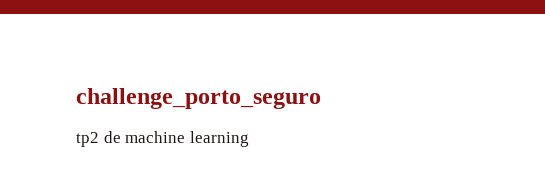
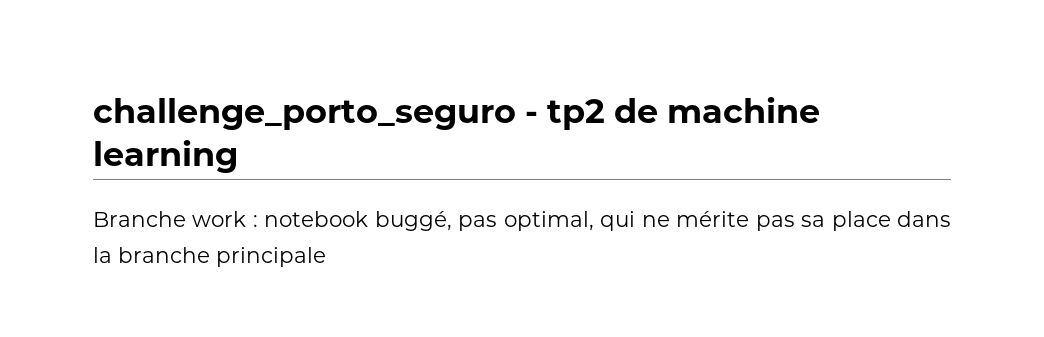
- challenge_porto_seguro
- tp2 de machine learning
+ challenge_porto_seguro - tp2 de machine learning
+ Branche work : notebook buggé, pas optimal, qui ne mérite pas sa place dans la branche principale

